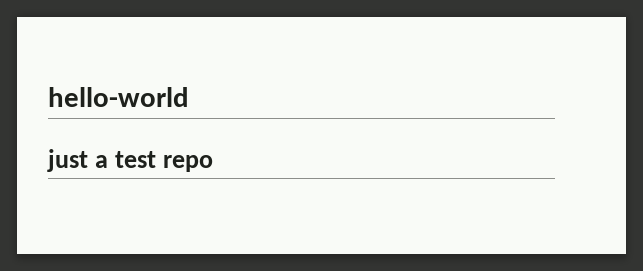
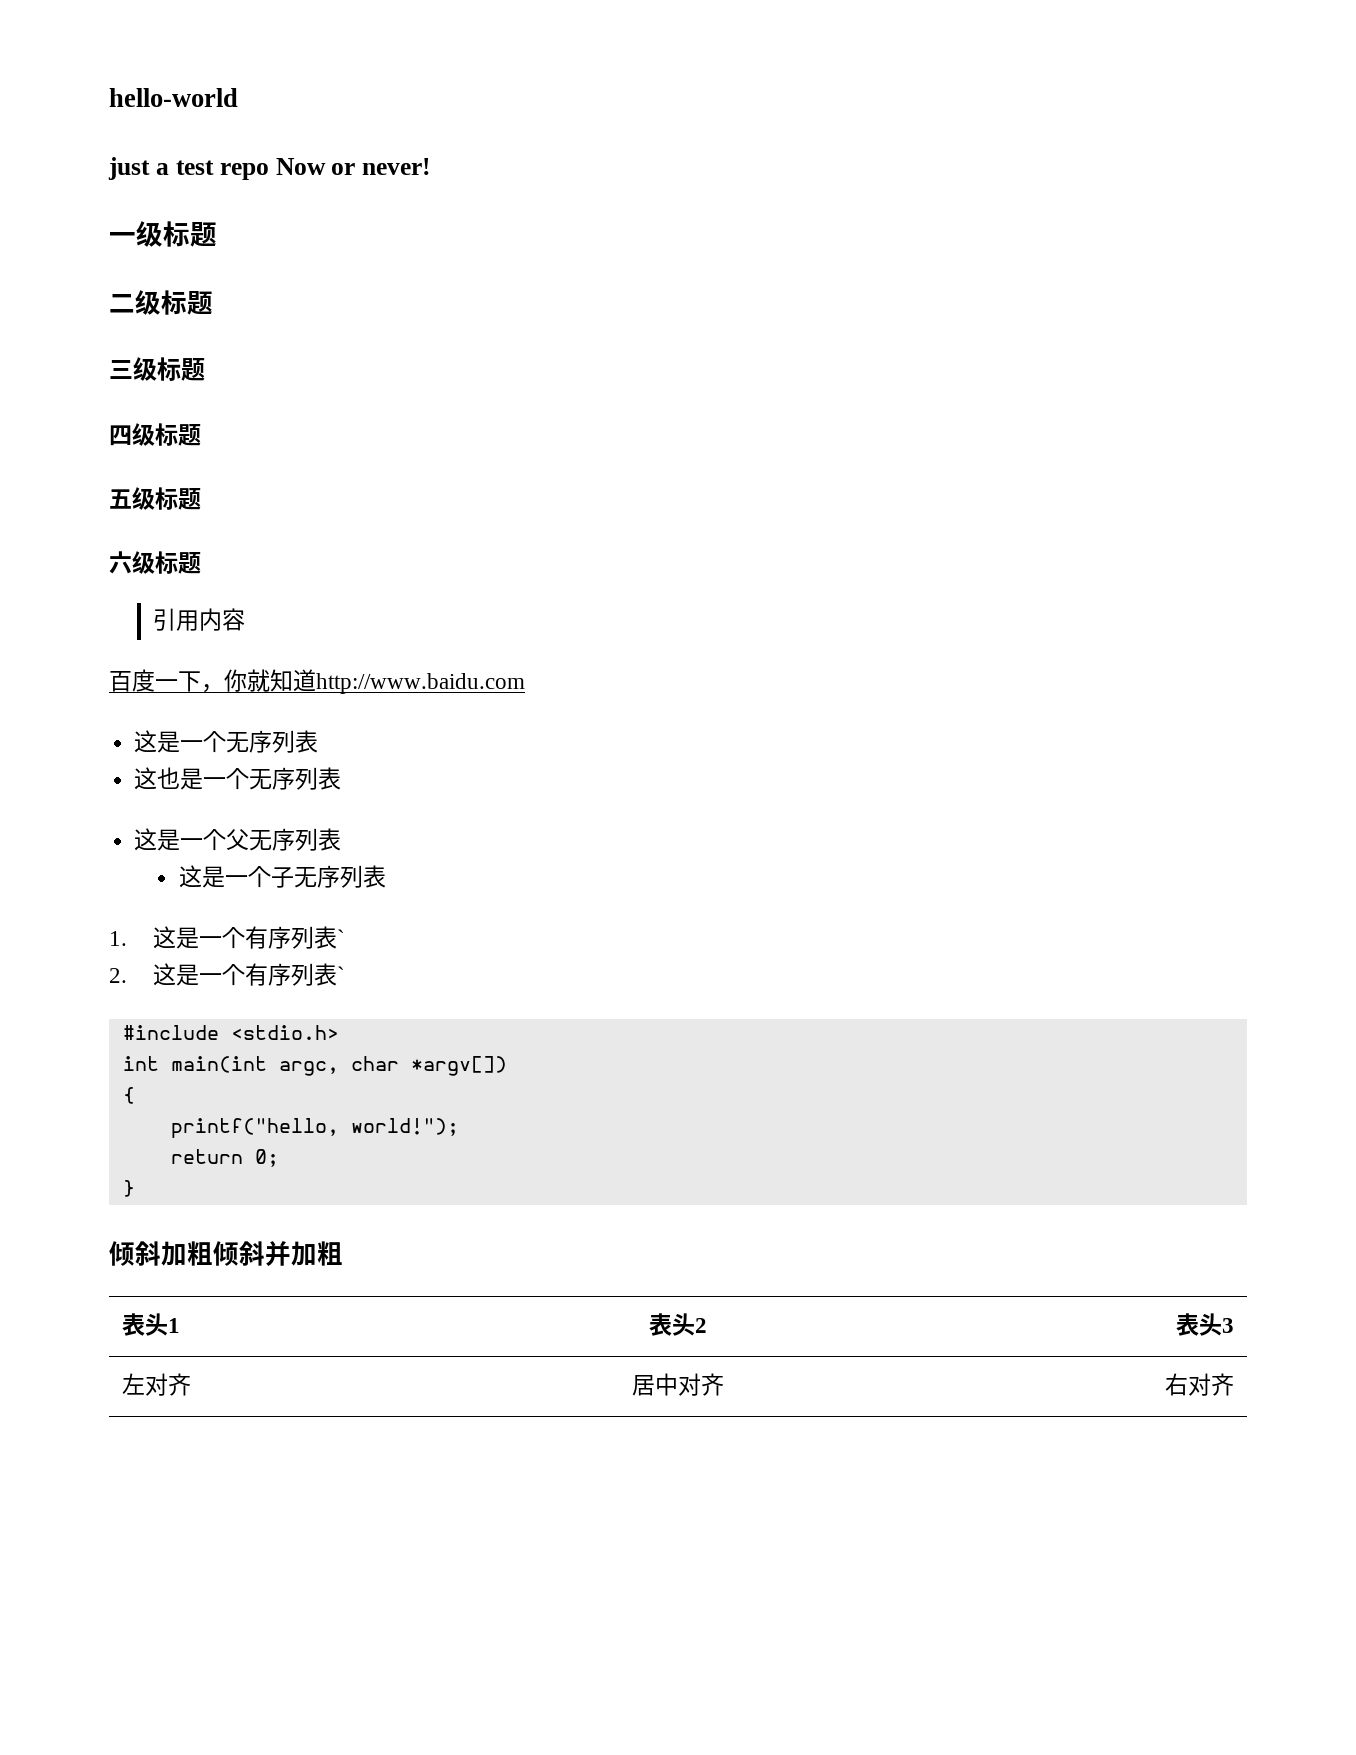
- just a test repo
+ just a test repo Now or never!
+ 一级标题
+ 二级标题
+ 三级标题
+ 四级标题
+ 五级标题
+ 六级标题
+ 引用内容
+ 百度一下，你就知道http://www.baidu.com
+ 这是一个无序列表
+ 这也是一个无序列表
+ 这是一个父无序列表
+ 这是一个子无序列表
+ 1.这是一个有序列表`
+ 2.这是一个有序列表`
+ #include <stdio.h>
+ int main(int argc, char *argv[])
+ {
+ printf("hello, world!");
+ return 0;
+ }
+ 倾斜加粗倾斜并加粗
+ 表头1 | 表头2 | 表头3
+ 左对齐 | 居中对齐 | 右对齐

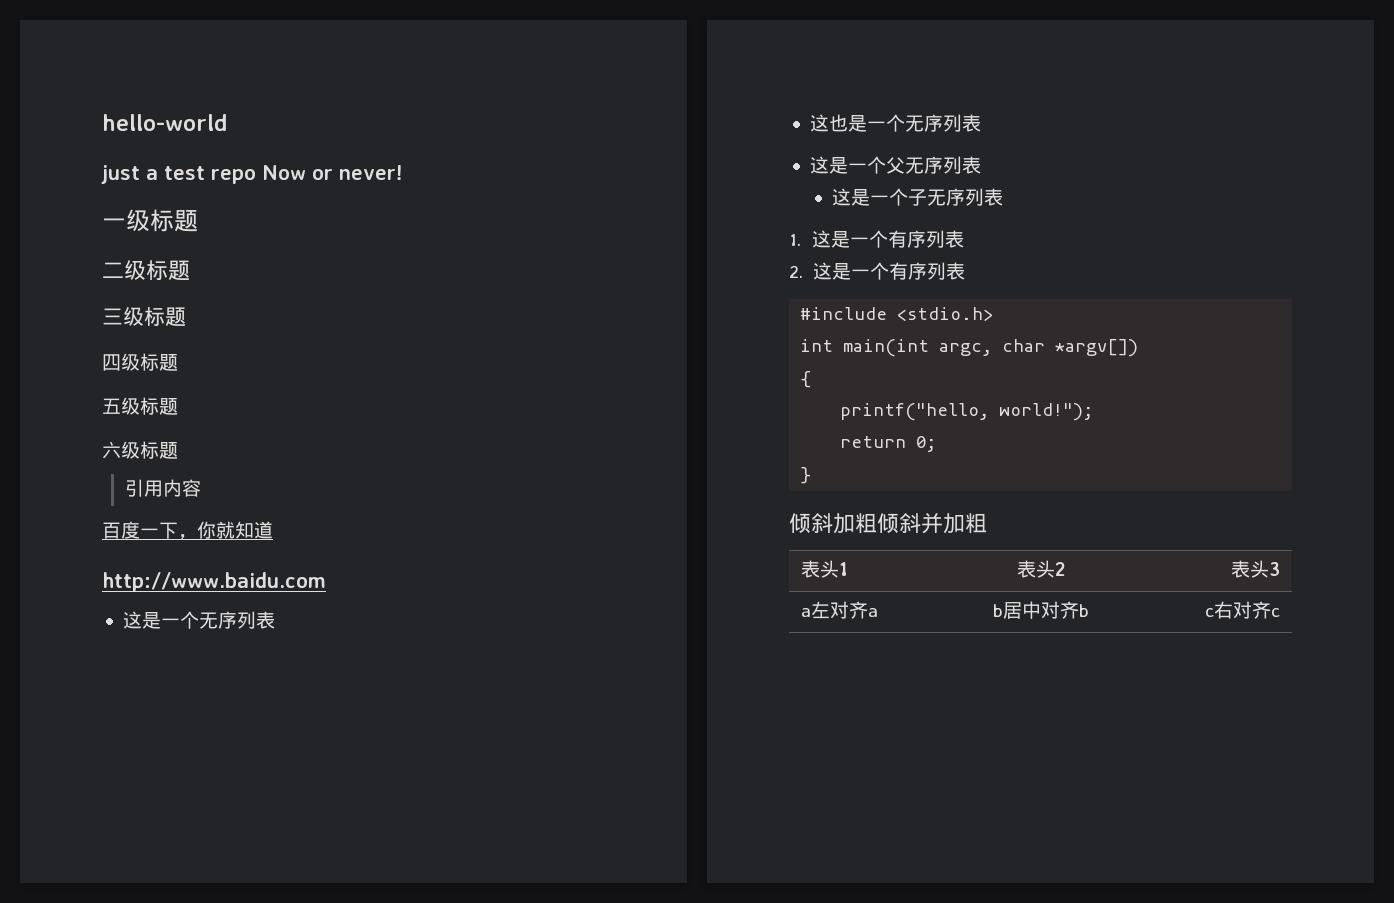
- 百度一下，你就知道http://www.baidu.com
+ 百度一下，你就知道
+ http://www.baidu.com
- 1.这是一个有序列表`
+ 1.这是一个有序列表
- 2.这是一个有序列表`
+ 2.这是一个有序列表
- 左对齐 | 居中对齐 | 右对齐
+ a左对齐a | b居中对齐b | c右对齐c

